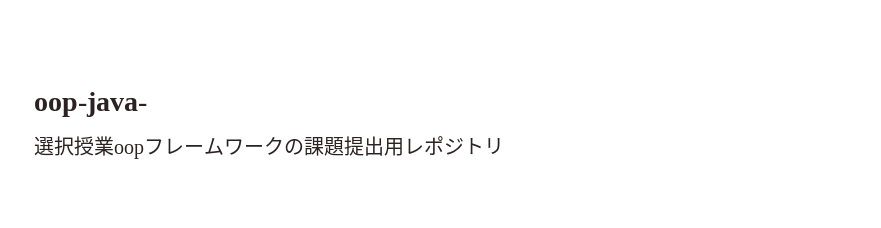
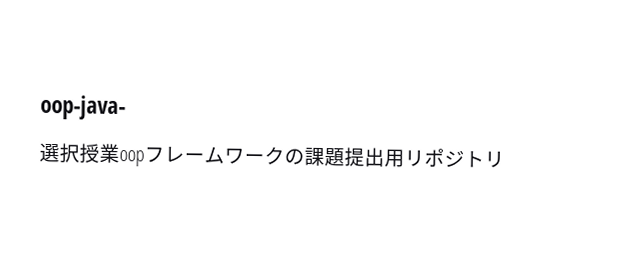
- 選択授業oopフレームワークの課題提出用レポジトリ
+ 選択授業oopフレームワークの課題提出用リポジトリ

